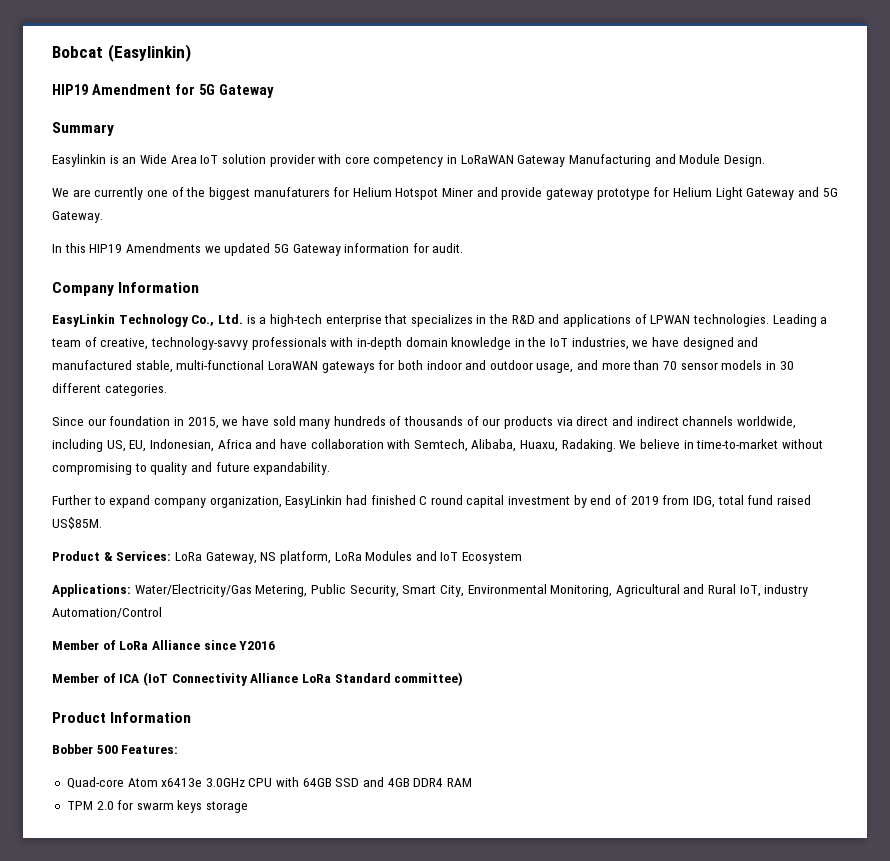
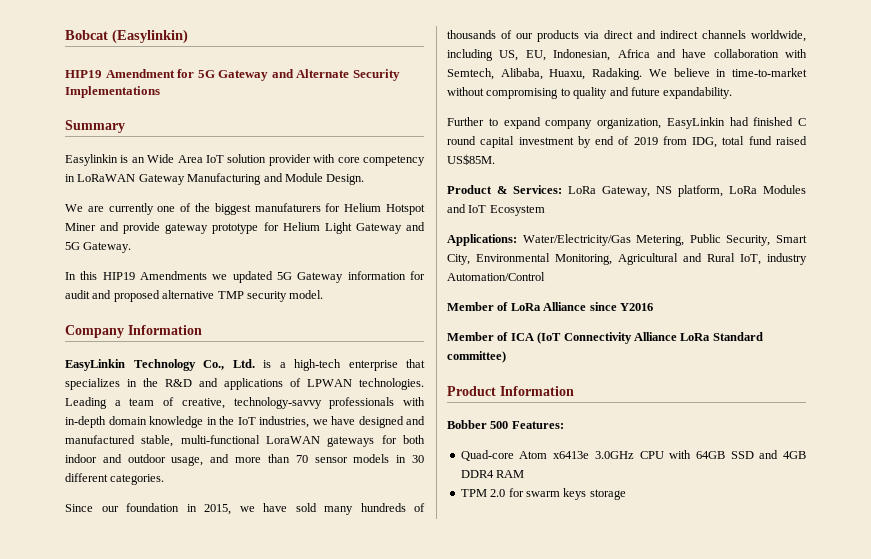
- HIP19 Amendment for 5G Gateway
+ HIP19 Amendment for 5G Gateway and Alternate Security Implementations
- In this HIP19 Amendments we updated 5G Gateway information for audit.
+ In this HIP19 Amendments we updated 5G Gateway information for audit and proposed alternative TMP security model.

